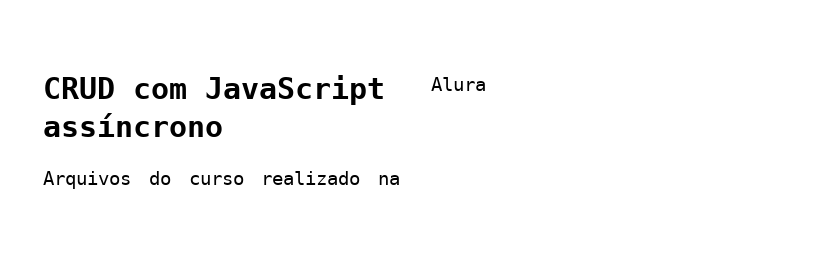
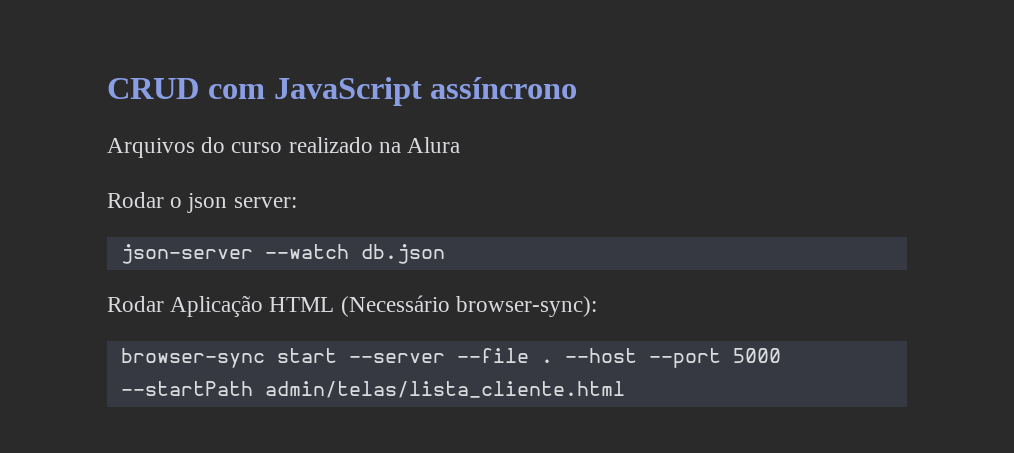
+ Rodar o json server:
+ json-server --watch db.json
+ Rodar Aplicação HTML (Necessário browser-sync):
+ browser-sync start --server --file . --host --port 5000 --startPath admin/telas/lista_cliente.html

